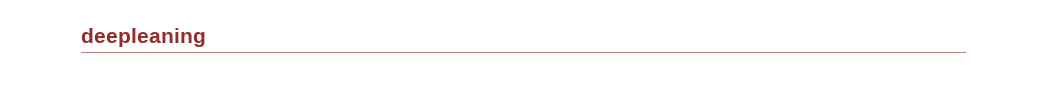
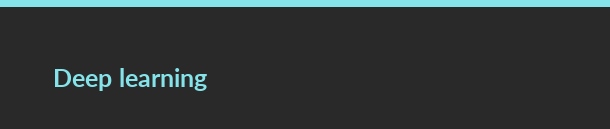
- deepleaning
+ Deep learning

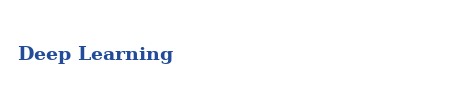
- Deep learning
+ Deep Learning

